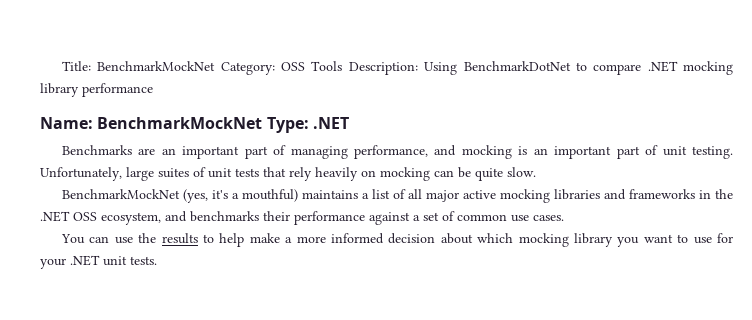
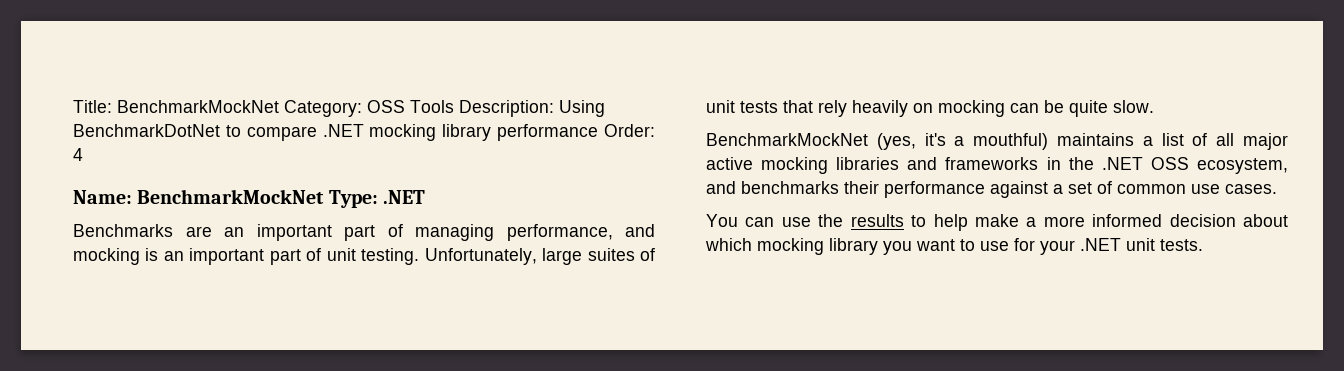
- Title: BenchmarkMockNet Category: OSS Tools Description: Using BenchmarkDotNet to compare .NET mocking library performance
+ Title: BenchmarkMockNet Category: OSS Tools Description: Using BenchmarkDotNet to compare .NET mocking library performance Order: 4

